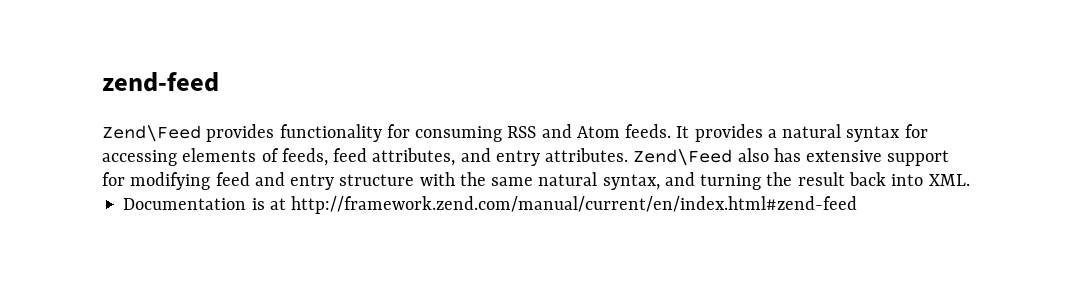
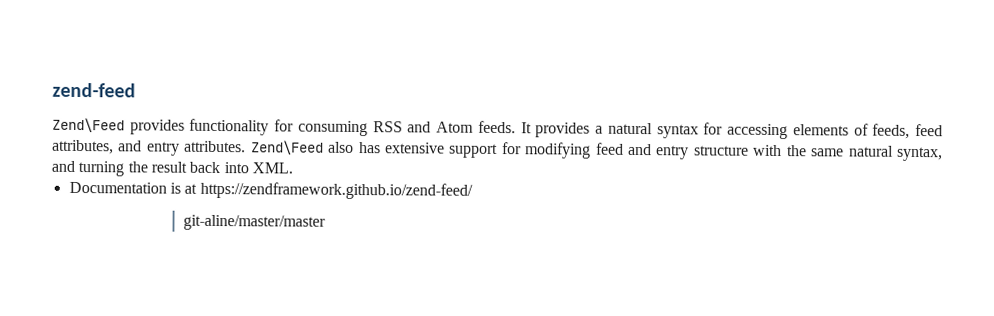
- Documentation is at http://framework.zend.com/manual/current/en/index.html#zend-feed
+ Documentation is at https://zendframework.github.io/zend-feed/
+ git-aline/master/master

